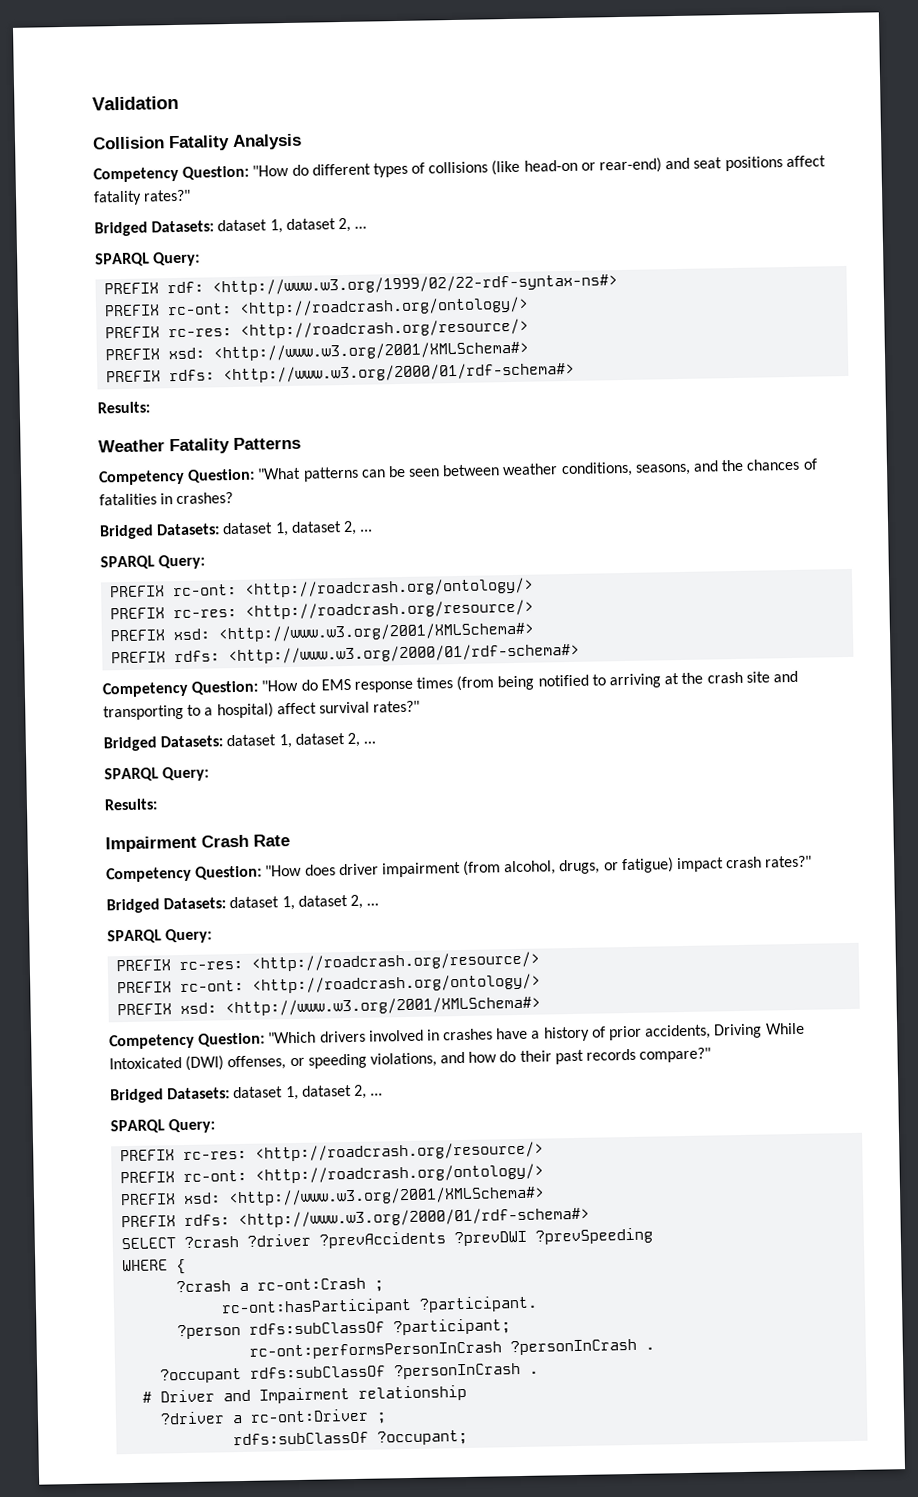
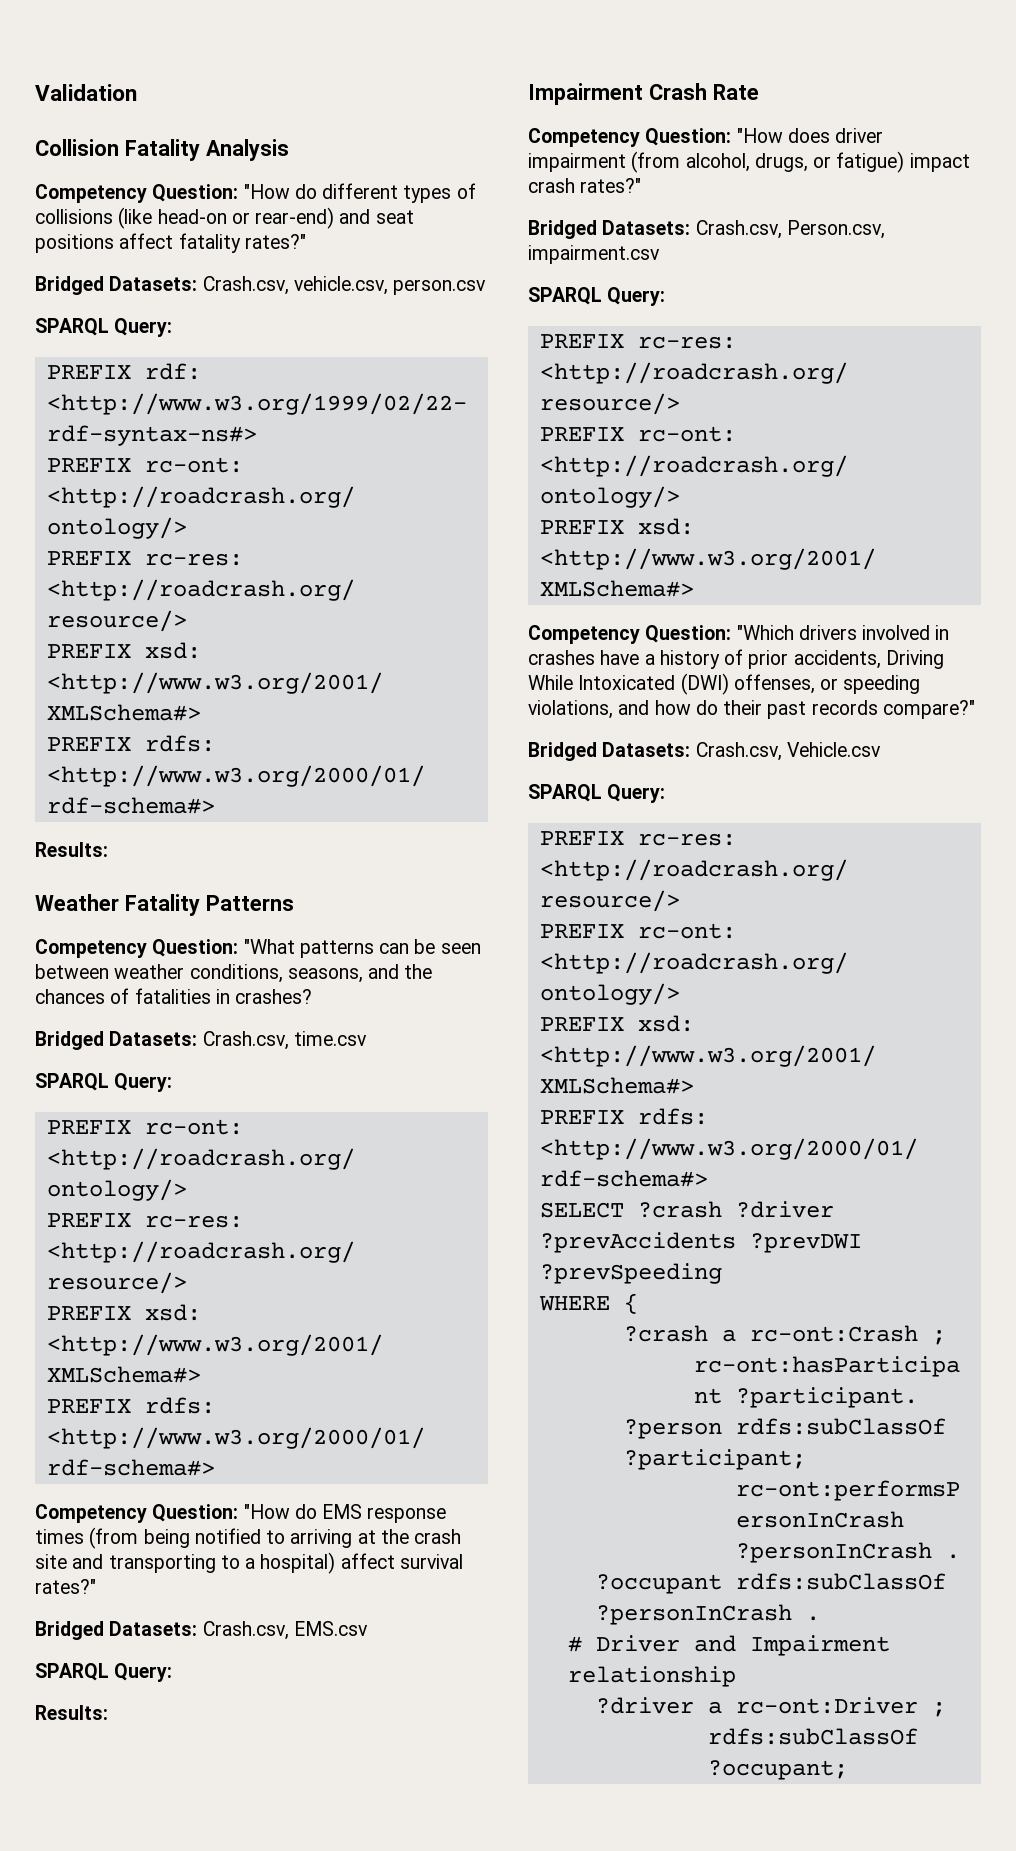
  Competency Question: "How do different types of collisions (like head-on or rear-end) and seat positions affect fatality rates?"
- Bridged Datasets: dataset 1, dataset 2, ...
+ Bridged Datasets: Crash.csv, vehicle.csv, person.csv
  Competency Question: "What patterns can be seen between weather conditions, seasons, and the chances of fatalities in crashes?
- Bridged Datasets: dataset 1, dataset 2, ...
+ Bridged Datasets: Crash.csv, time.csv
  Competency Question: "How do EMS response times (from being notified to arriving at the crash site and transporting to a hospital) affect survival rates?"
- Bridged Datasets: dataset 1, dataset 2, ...
+ Bridged Datasets: Crash.csv, EMS.csv
  Competency Question: "How does driver impairment (from alcohol, drugs, or fatigue) impact crash rates?"
- Bridged Datasets: dataset 1, dataset 2, ...
+ Bridged Datasets: Crash.csv, Person.csv, impairment.csv
  Competency Question: "Which drivers involved in crashes have a history of prior accidents, Driving While Intoxicated (DWI) offenses, or speeding violations, and how do their past records compare?"
- Bridged Datasets: dataset 1, dataset 2, ...
+ Bridged Datasets: Crash.csv, Vehicle.csv

